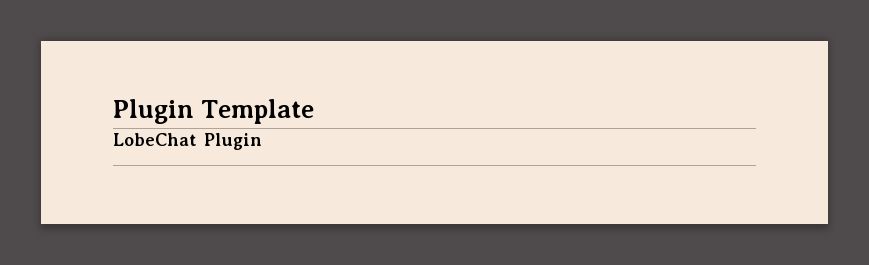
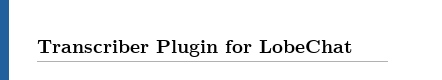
- Plugin Template
- LobeChat Plugin
+ Transcriber Plugin for LobeChat

